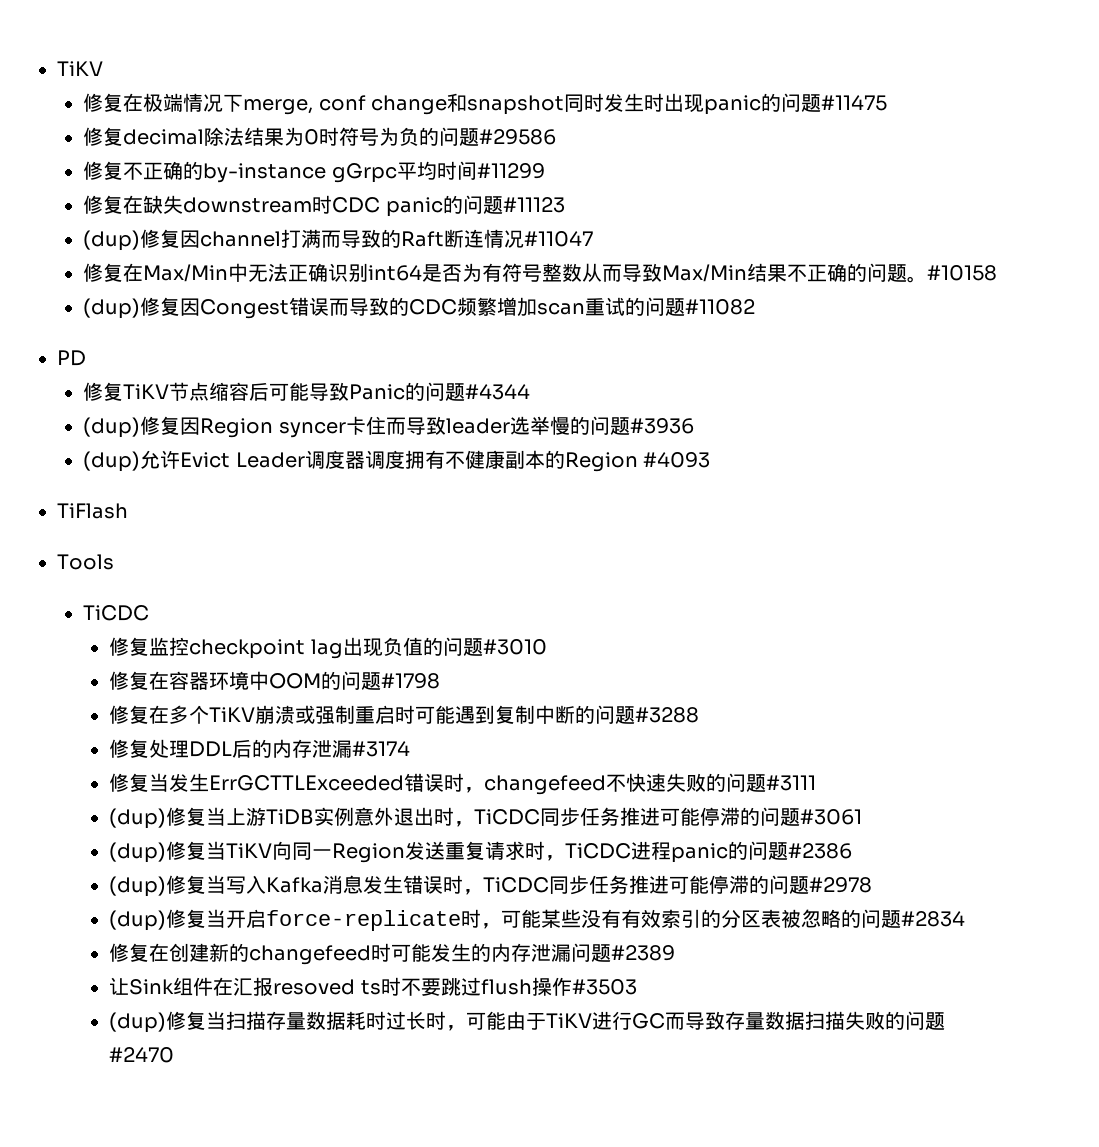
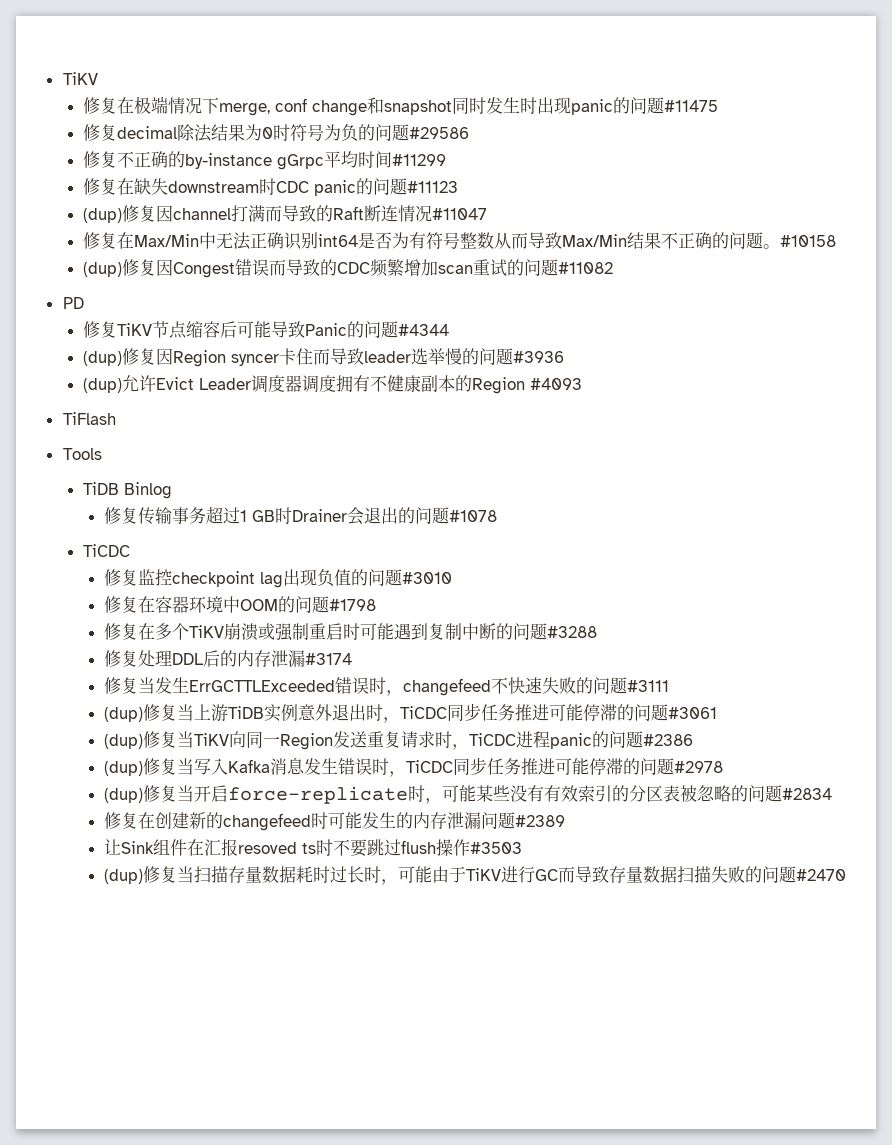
+ TiDB Binlog
+ 修复传输事务超过1 GB时Drainer会退出的问题#1078

